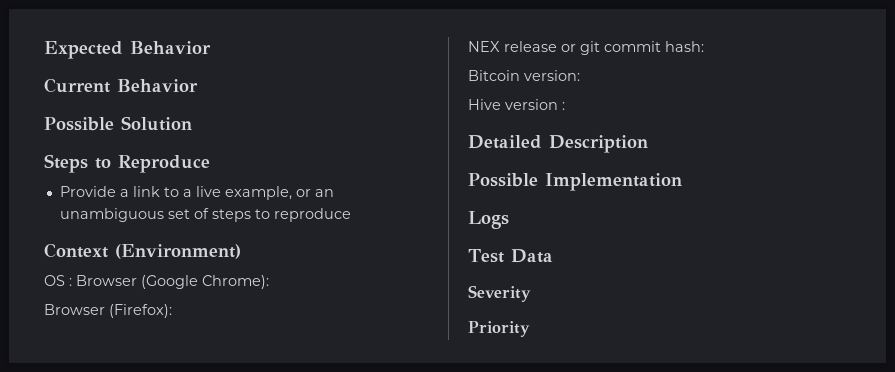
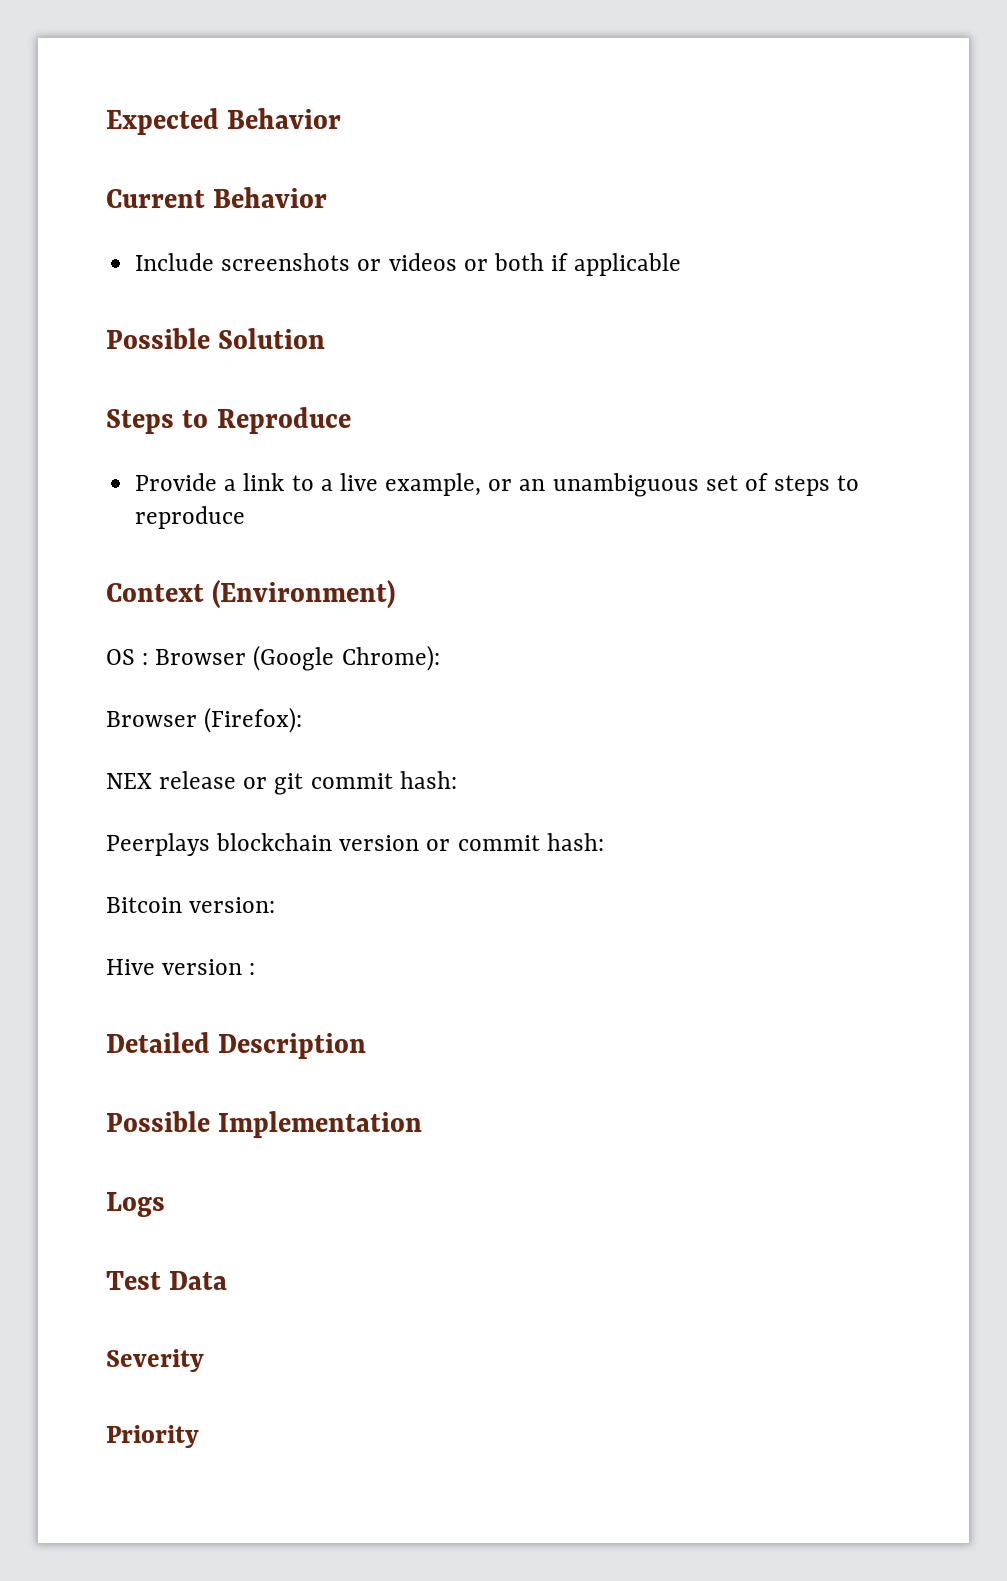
+ Include screenshots or videos or both if applicable
+ Peerplays blockchain version or commit hash:

